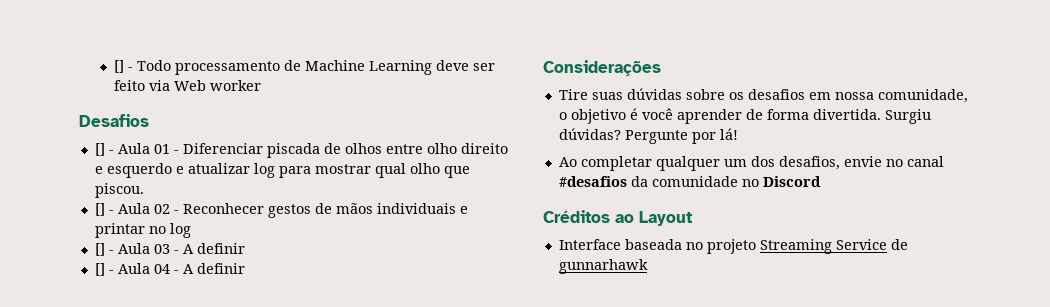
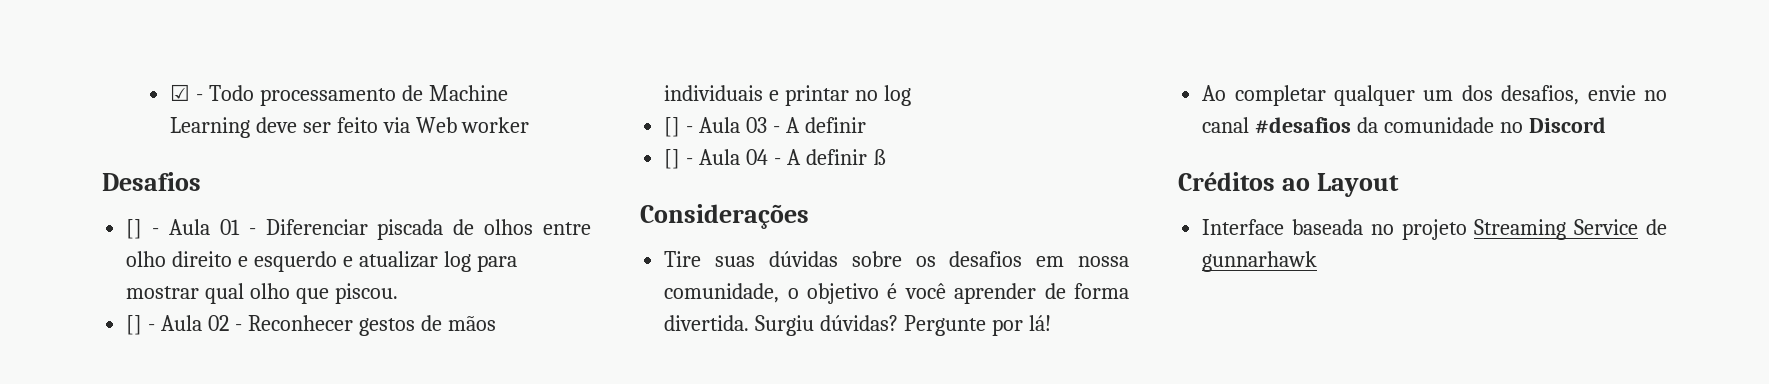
- [] - Todo processamento de Machine Learning deve ser feito via Web worker
+ ☑ - Todo processamento de Machine Learning deve ser feito via Web worker
- [] - Aula 04 - A definir
+ [] - Aula 04 - A definir ß

